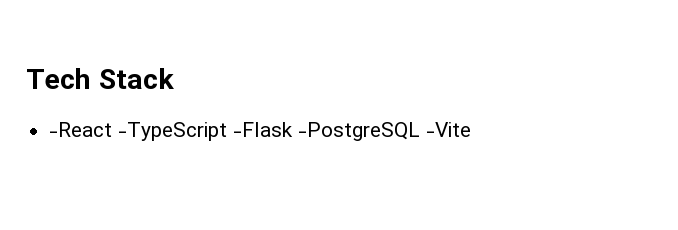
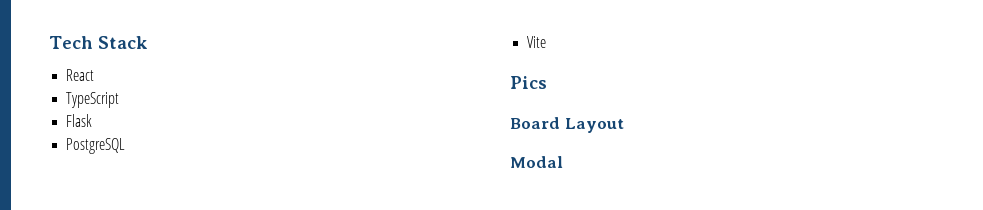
- -React -TypeScript -Flask -PostgreSQL -Vite
+ React
+ TypeScript
+ Flask
+ PostgreSQL
+ Vite
+ Pics
+ Board Layout
+ Modal

